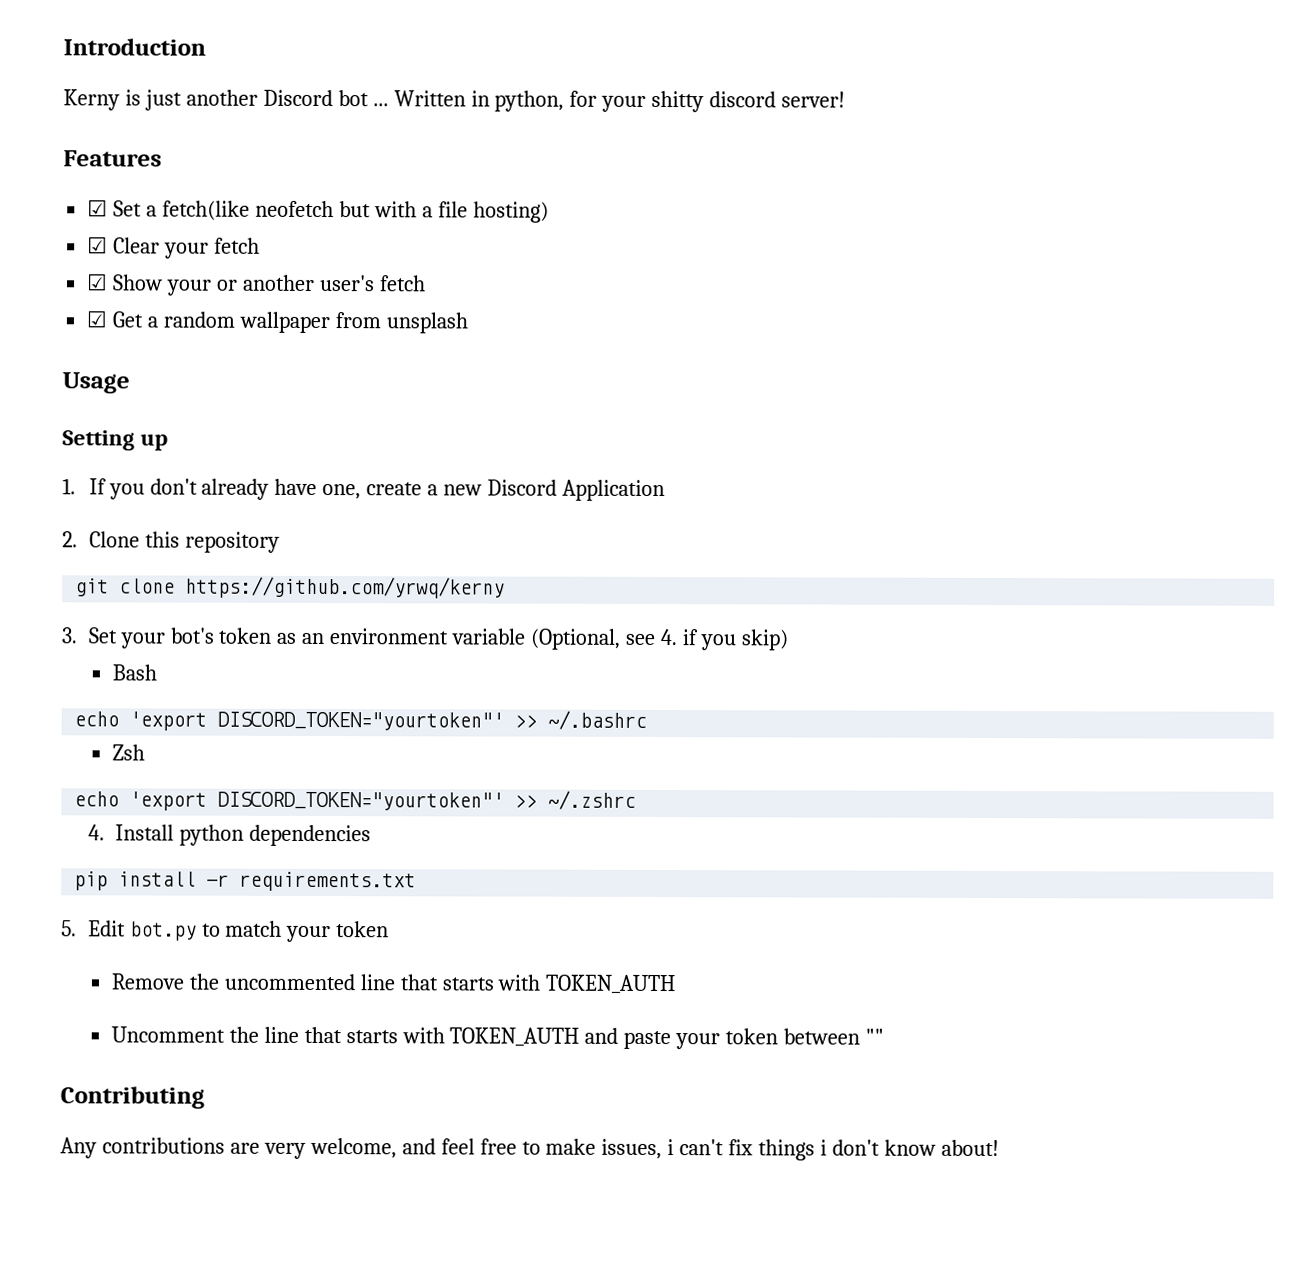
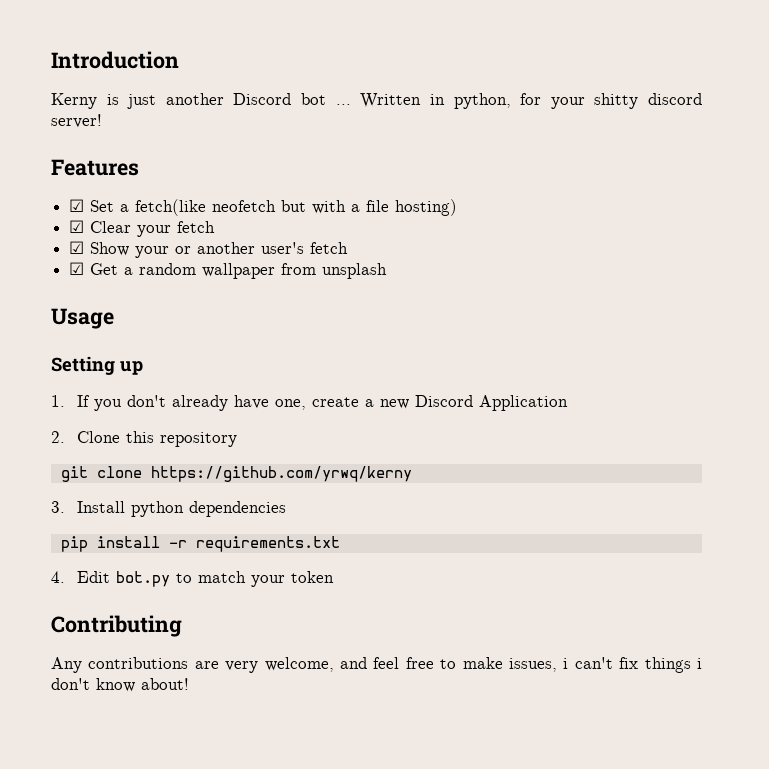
- 3. Set your bot's token as an environment variable (Optional, see 4. if you skip)
- Bash
- echo 'export DISCORD_TOKEN="yourtoken"' >> ~/.bashrc
- Zsh
- echo 'export DISCORD_TOKEN="yourtoken"' >> ~/.zshrc
- 4. Install python dependencies
+ 3. Install python dependencies
- 5. Edit bot.py to match your token
+ 4. Edit bot.py to match your token
- Remove the uncommented line that starts with TOKEN_AUTH
- Uncomment the line that starts with TOKEN_AUTH and paste your token between ""

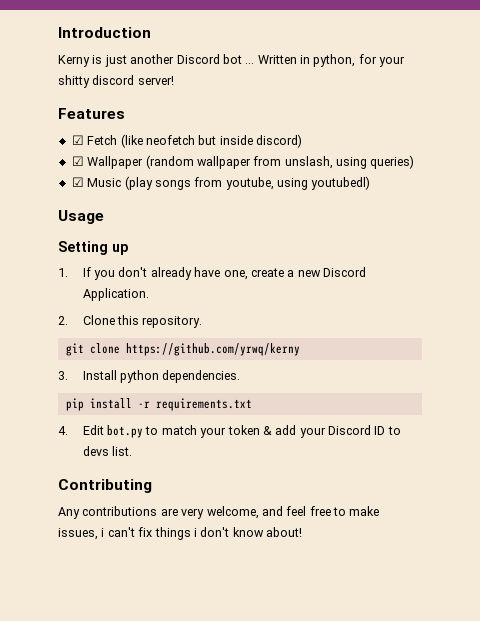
- ☑ Set a fetch(like neofetch but with a file hosting)
- ☑ Clear your fetch
- ☑ Show your or another user's fetch
- ☑ Get a random wallpaper from unsplash
+ ☑ Fetch (like neofetch but inside discord)
+ ☑ Wallpaper (random wallpaper from unslash, using queries)
+ ☑ Music (play songs from youtube, using youtubedl)
- 1. If you don't already have one, create a new Discord Application
+ 1. If you don't already have one, create a new Discord Application.
- 2. Clone this repository
+ 2. Clone this repository.
- 3. Install python dependencies
+ 3. Install python dependencies.
- 4. Edit bot.py to match your token
+ 4. Edit bot.py to match your token & add your Discord ID to devs list.

